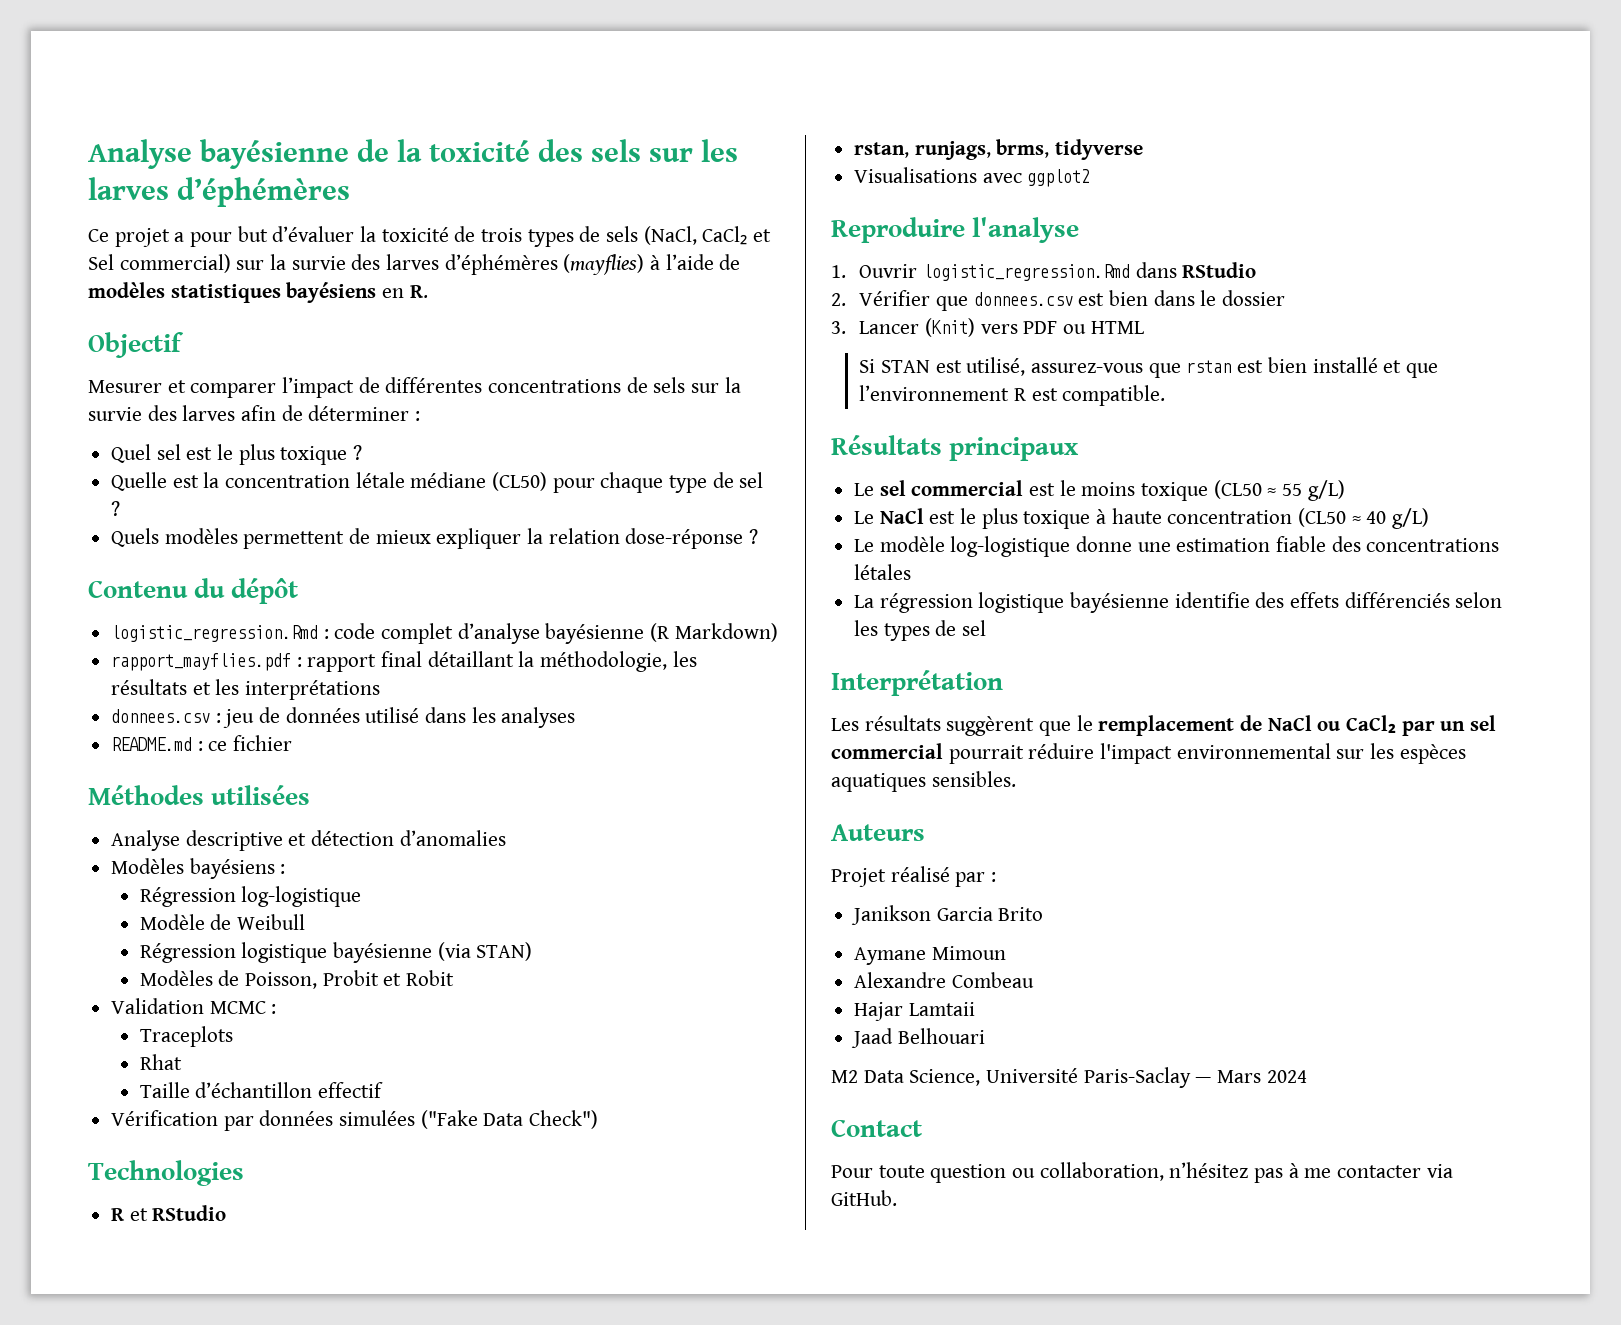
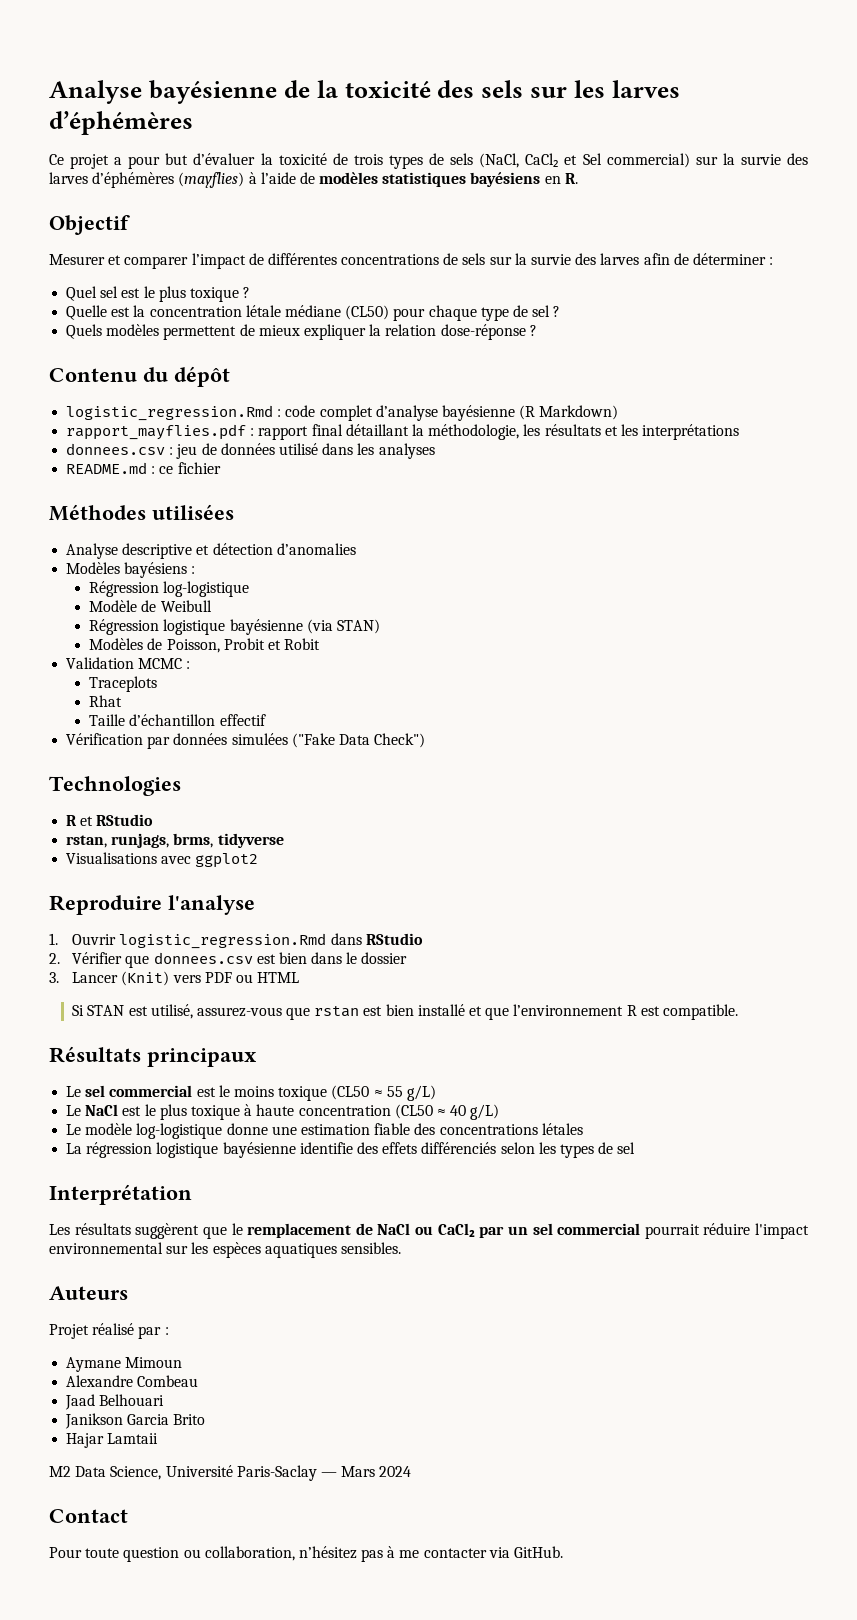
- Janikson Garcia Brito
+ Jaad Belhouari
+ Janikson Garcia Brito
- Jaad Belhouari

